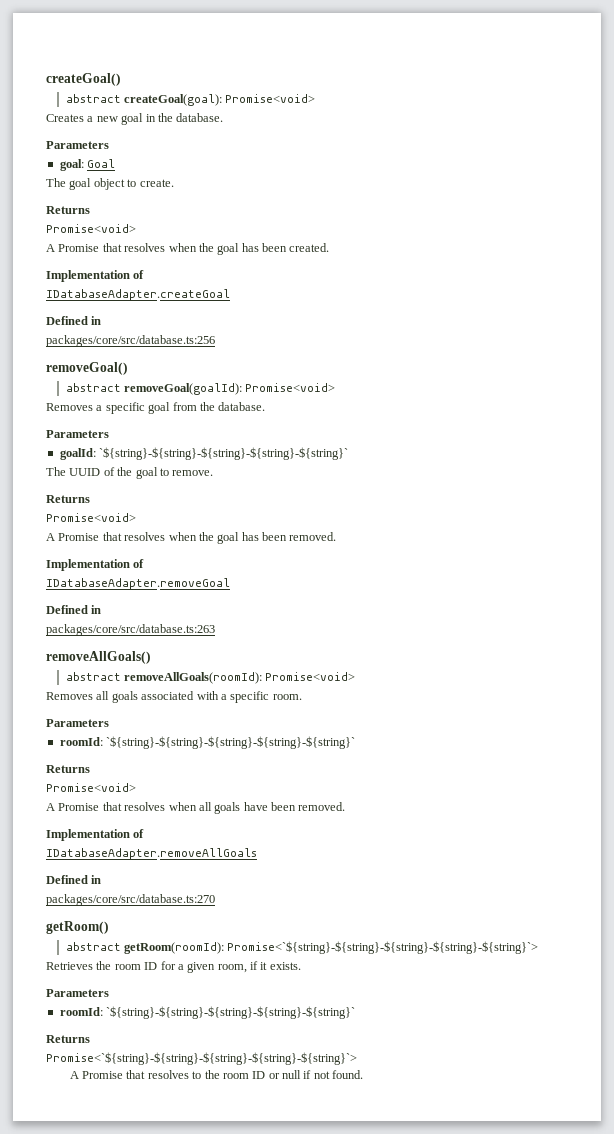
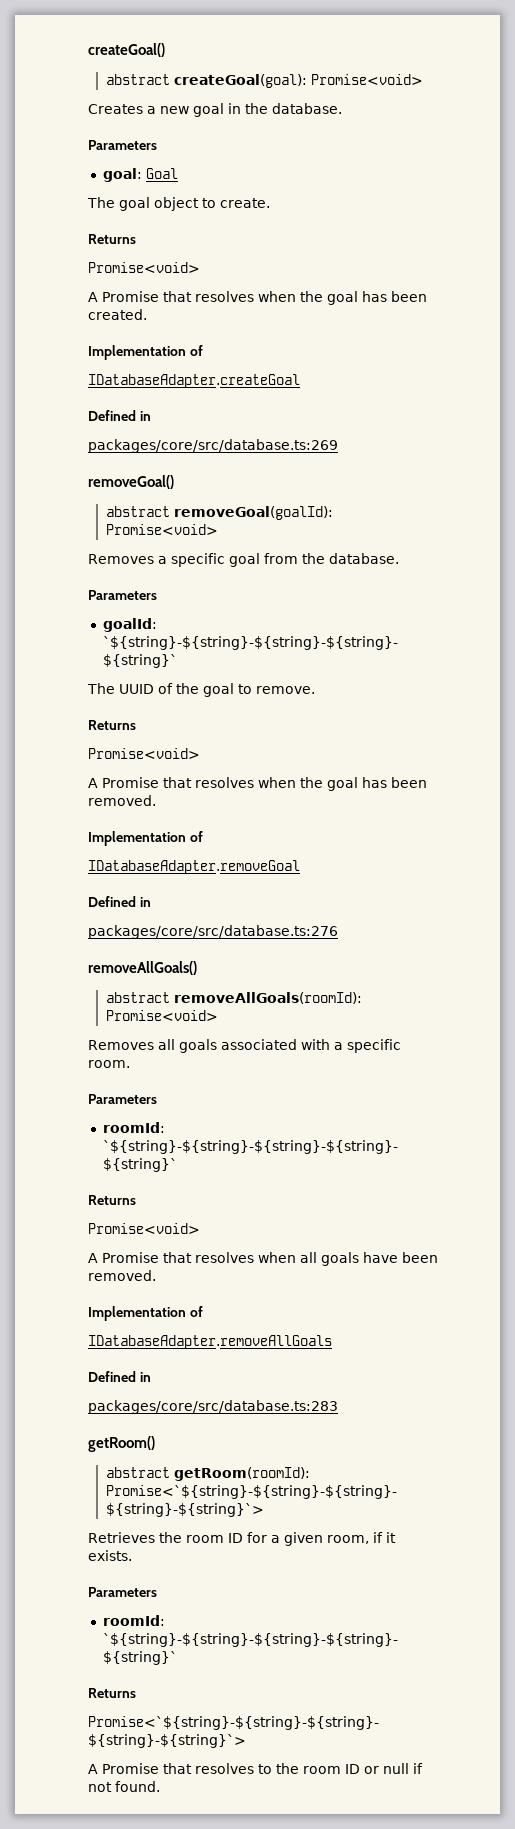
- packages/core/src/database.ts:256
+ packages/core/src/database.ts:269
- packages/core/src/database.ts:263
+ packages/core/src/database.ts:276
- packages/core/src/database.ts:270
+ packages/core/src/database.ts:283

